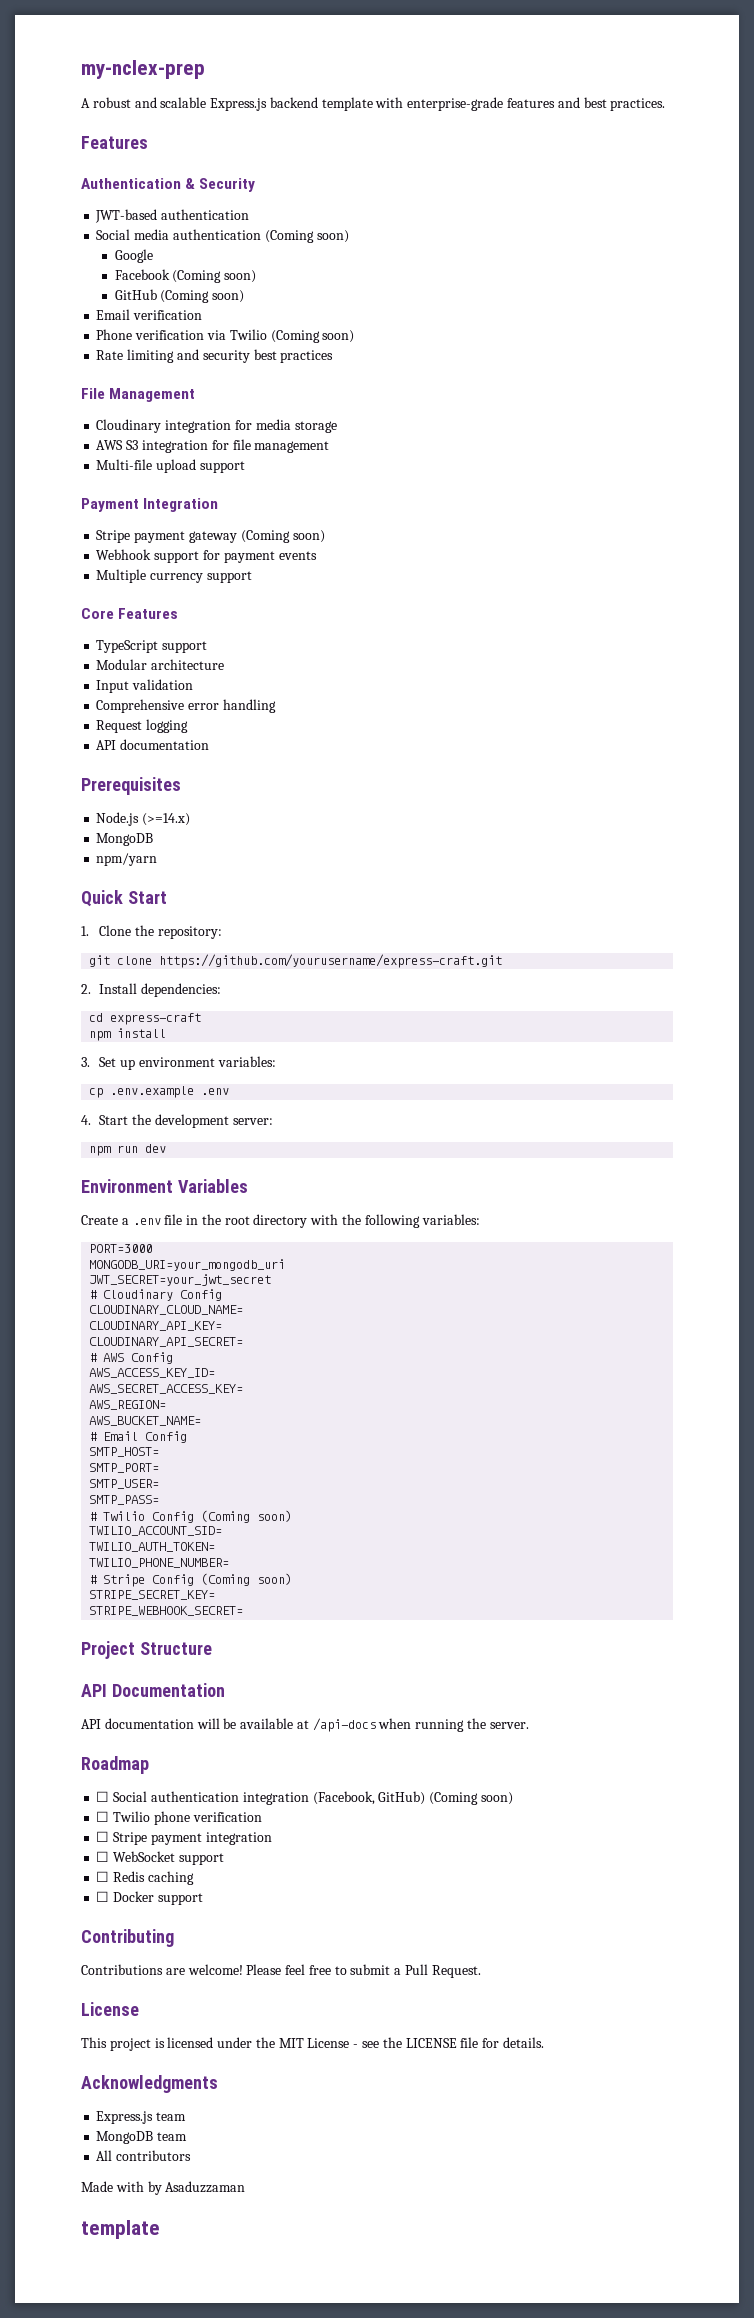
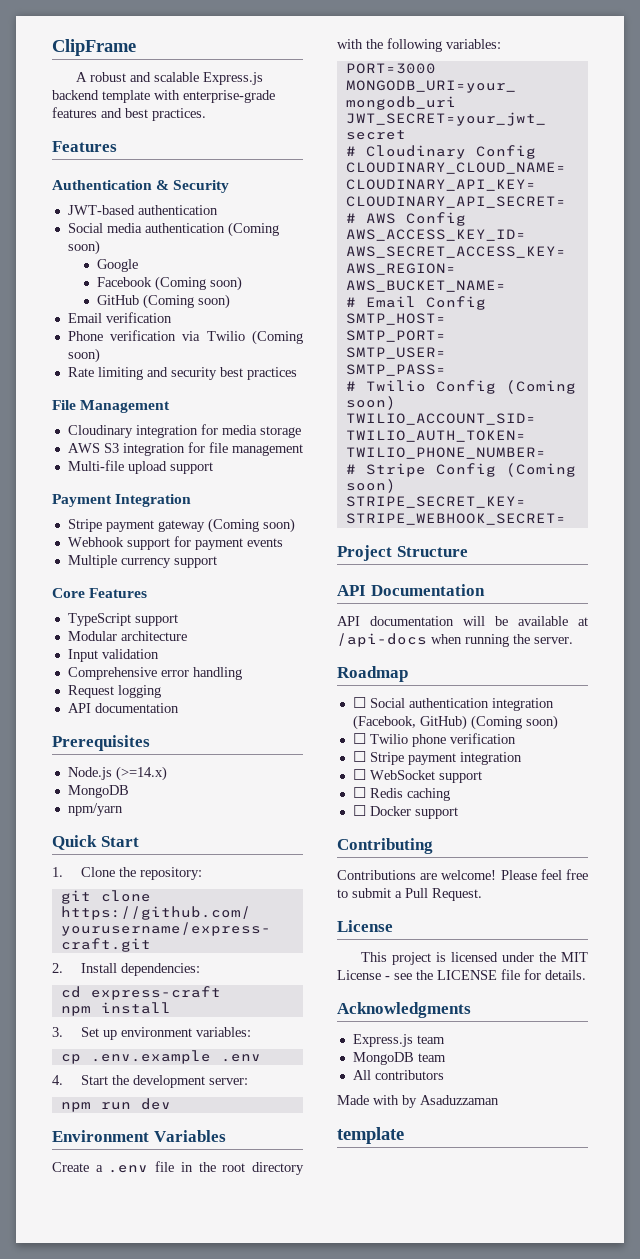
- my-nclex-prep
+ ClipFrame

